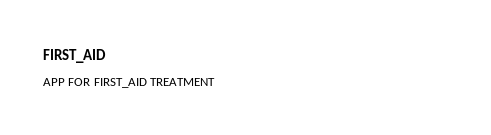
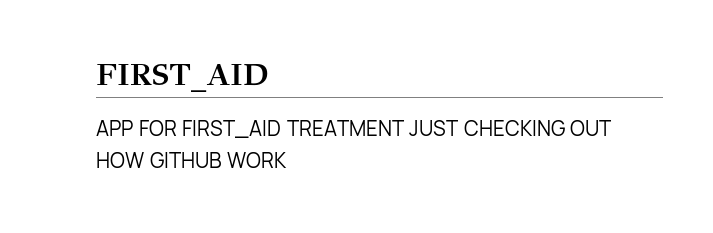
- APP FOR FIRST_AID TREATMENT
+ APP FOR FIRST_AID TREATMENT JUST CHECKING OUT HOW GITHUB WORK

